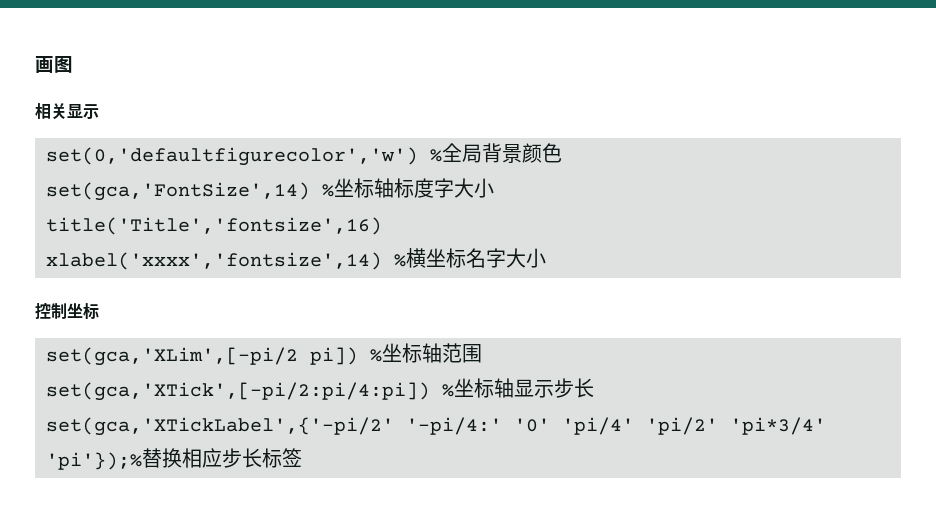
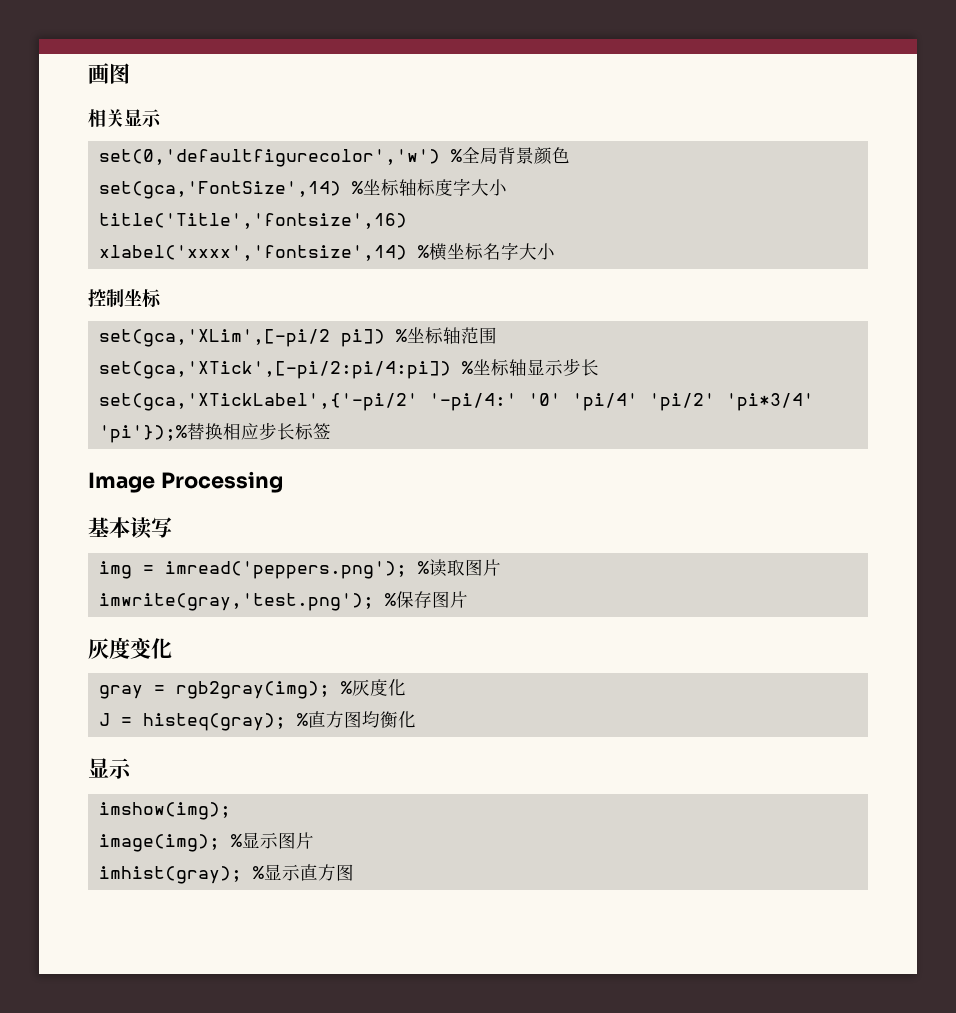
+ Image Processing
+ 基本读写
+ img = imread('peppers.png'); %读取图片
+ imwrite(gray,'test.png'); %保存图片
+ 灰度变化
+ gray = rgb2gray(img); %灰度化
+ J = histeq(gray); %直方图均衡化
+ 显示
+ imshow(img);
+ image(img); %显示图片
+ imhist(gray); %显示直方图

